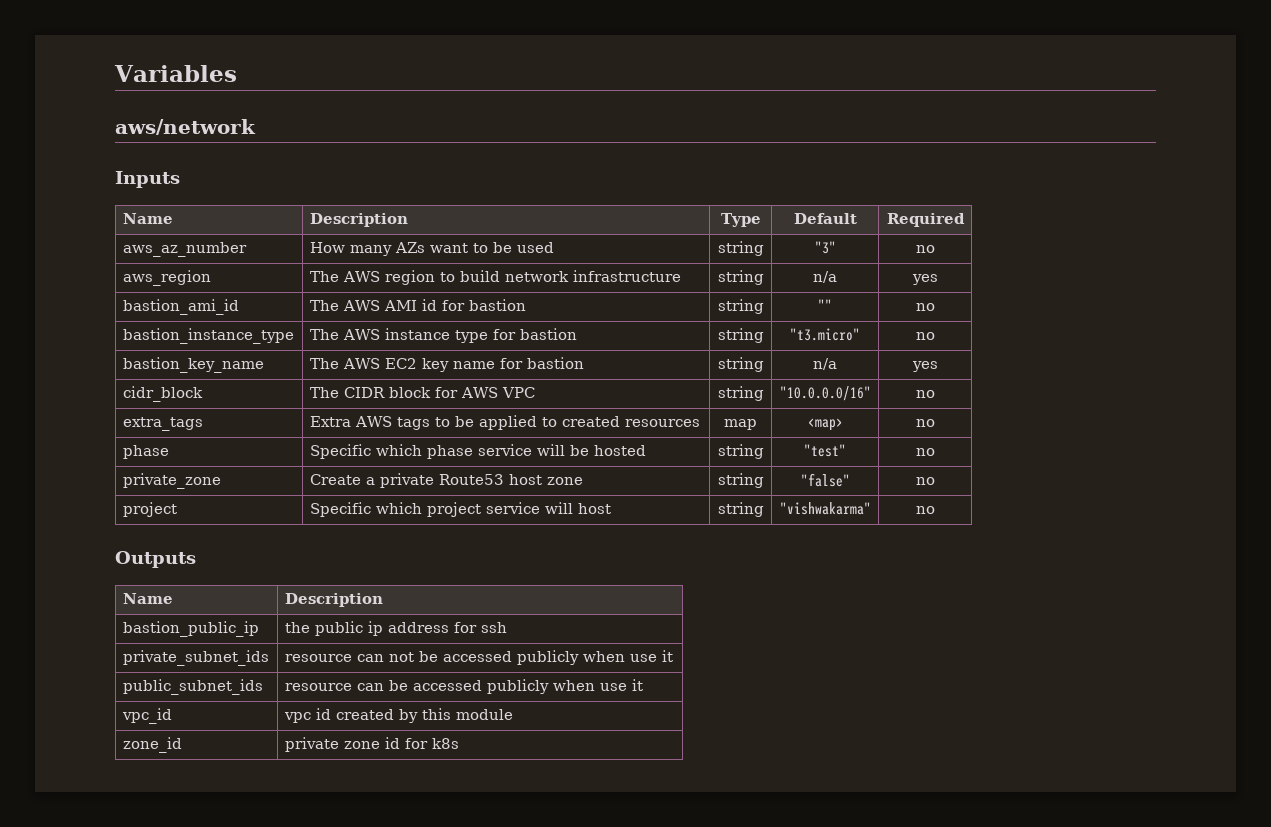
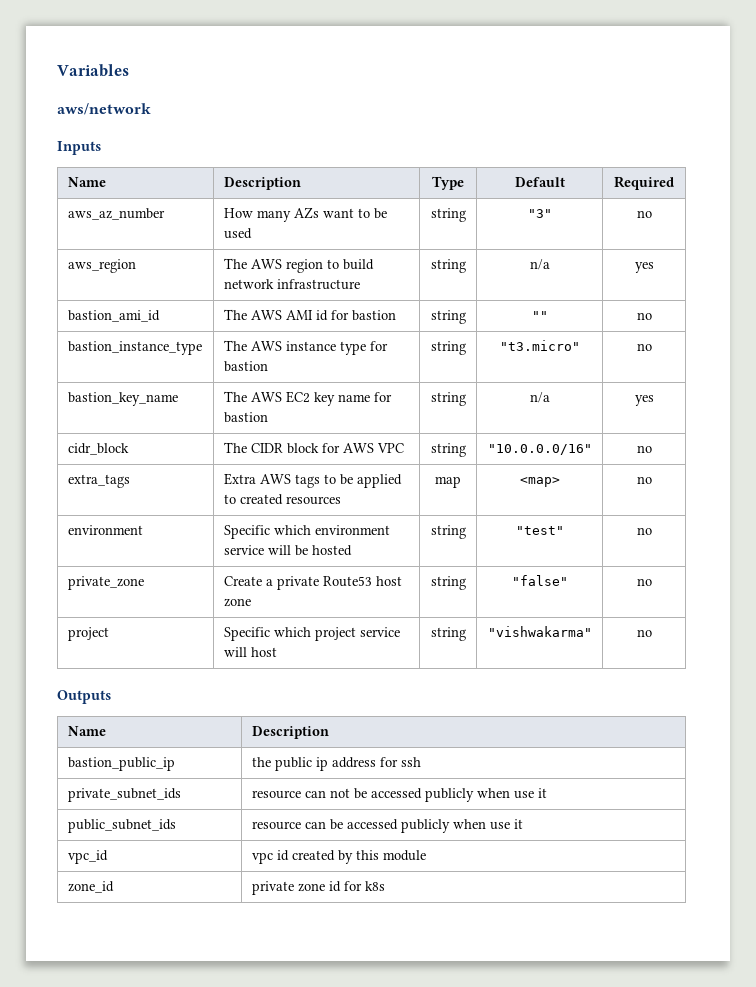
- phase | Specific which phase service will be hosted | string | "test" | no
+ environment | Specific which environment service will be hosted | string | "test" | no

